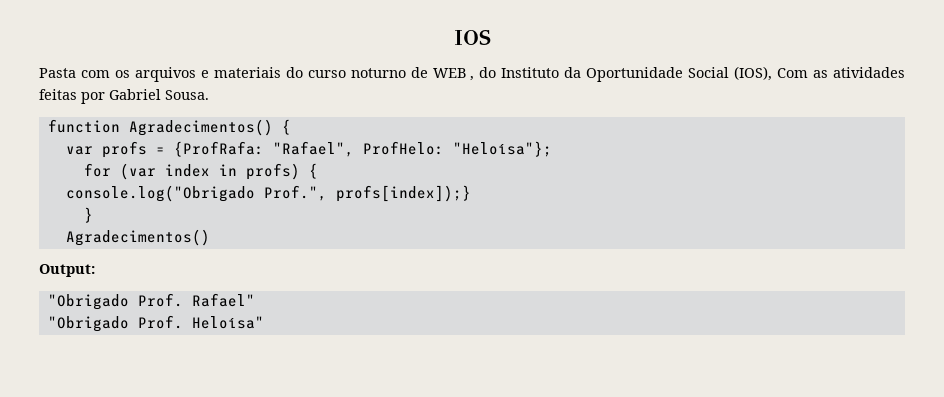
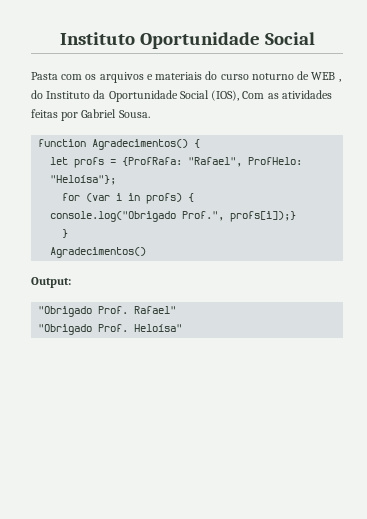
- IOS
+ Instituto Oportunidade Social
- var profs = {ProfRafa: "Rafael", ProfHelo: "Heloísa"};
+ let profs = {ProfRafa: "Rafael", ProfHelo: "Heloísa"};
- for (var index in profs) {
+ for (var i in profs) {
- console.log("Obrigado Prof.", profs[index]);}
+ console.log("Obrigado Prof.", profs[i]);}

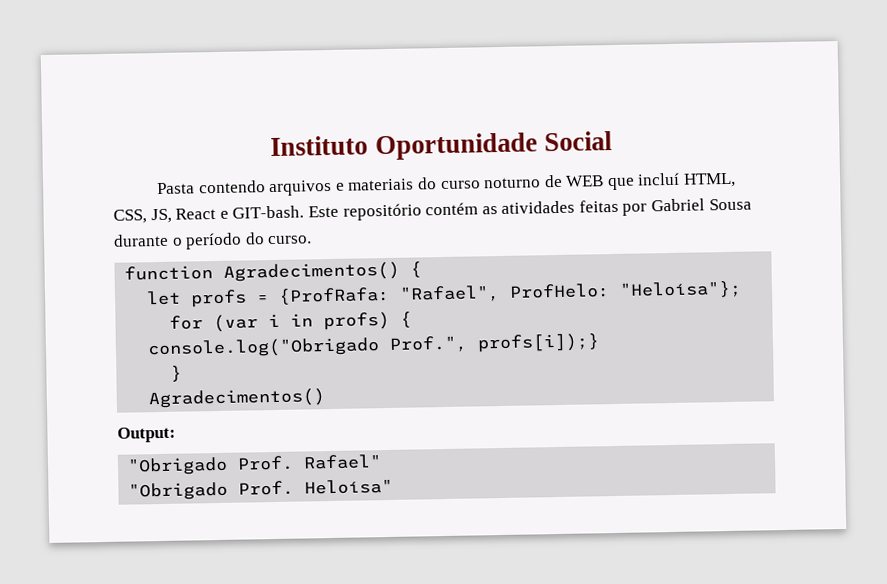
- Pasta com os arquivos e materiais do curso noturno de WEB , do Instituto da Oportunidade Social (IOS), Com as atividades feitas por Gabriel Sousa.
+ Pasta contendo arquivos e materiais do curso noturno de WEB que incluí HTML, CSS, JS, React e GIT-bash. Este repositório contém as atividades feitas por Gabriel Sousa durante o período do curso.

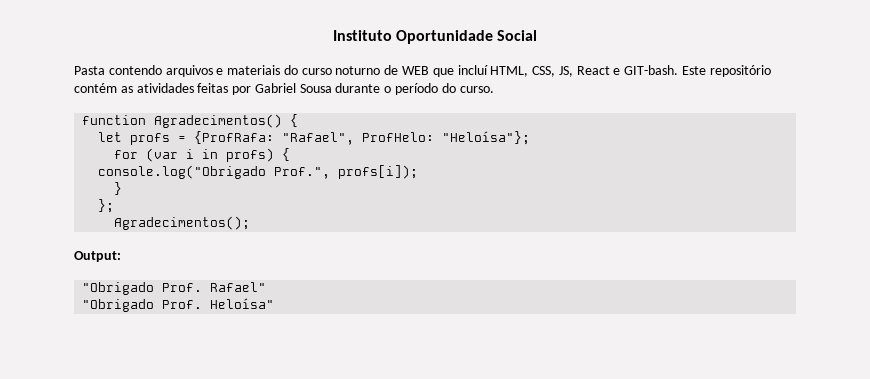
- console.log("Obrigado Prof.", profs[i]);}
+ console.log("Obrigado Prof.", profs[i]);
  }
- Agradecimentos()
+ };
+ Agradecimentos();

